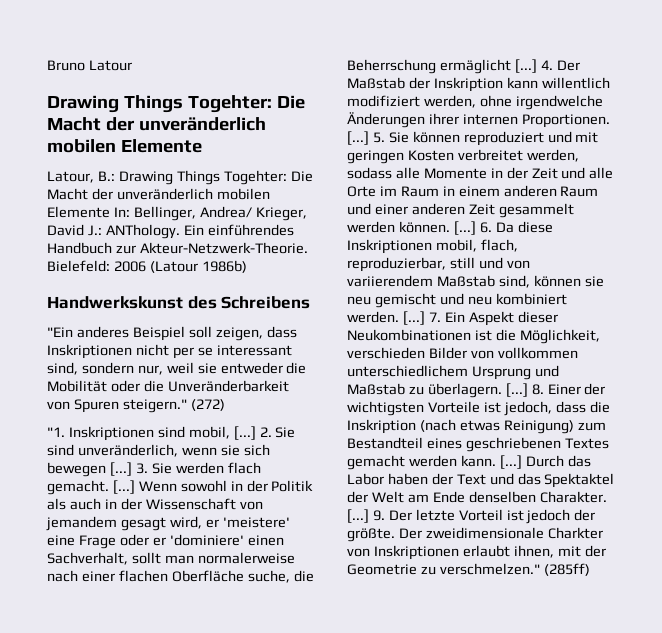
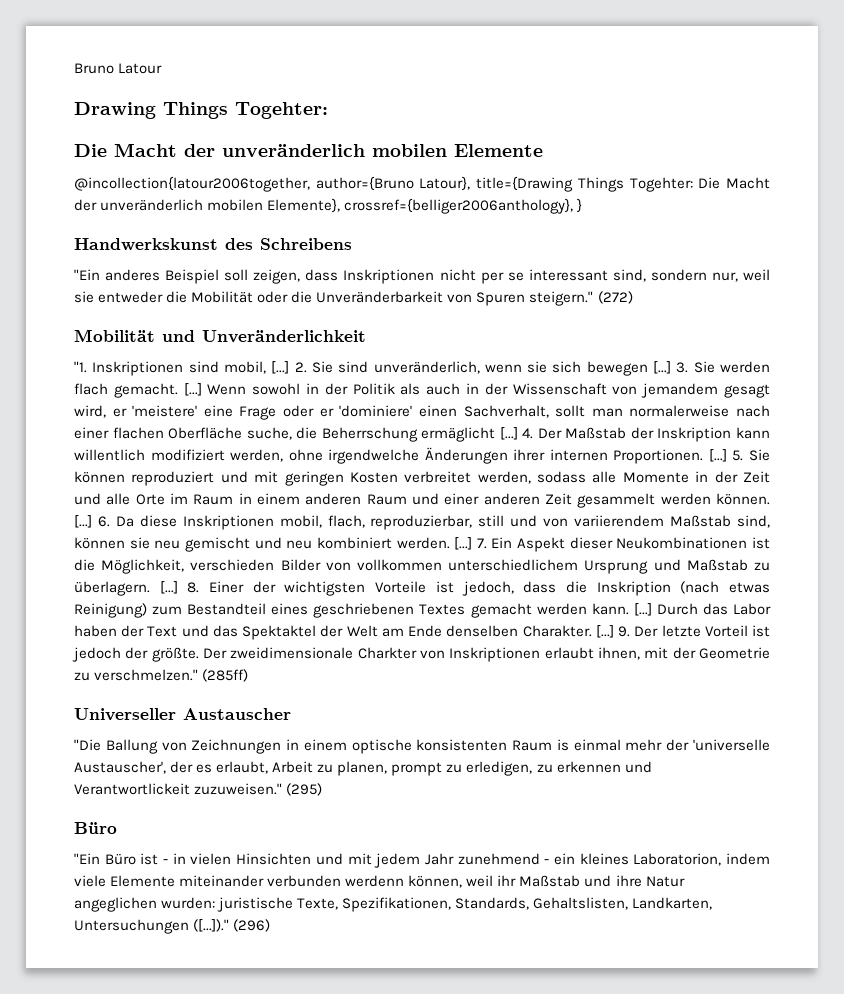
  Bruno Latour
- Drawing Things Togehter: Die Macht der unveränderlich mobilen Elemente
- Latour, B.: Drawing Things Togehter: Die Macht der unveränderlich mobilen Elemente In: Bellinger, Andrea/ Krieger, David J.: ANThology. Ein einführendes Handbuch zur Akteur-Netzwerk-Theorie. Bielefeld: 2006 (Latour 1986b)
+ Drawing Things Togehter:
+ Die Macht der unveränderlich mobilen Elemente
+ @incollection{latour2006together, author={Bruno Latour}, title={Drawing Things Togehter: Die Macht der unveränderlich mobilen Elemente}, crossref={belliger2006anthology}, }
+ Mobilität und Unveränderlichkeit
+ Universeller Austauscher
+ "Die Ballung von Zeichnungen in einem optische konsistenten Raum is einmal mehr der 'universelle Austauscher', der es erlaubt, Arbeit zu planen, prompt zu erledigen, zu erkennen und Verantwortlickeit zuzuweisen." (295)
+ Büro
+ "Ein Büro ist - in vielen Hinsichten und mit jedem Jahr zunehmend - ein kleines Laboratorion, indem viele Elemente miteinander verbunden werdenn können, weil ihr Maßstab und ihre Natur angeglichen wurden: juristische Texte, Spezifikationen, Standards, Gehaltslisten, Landkarten, Untersuchungen ([...])." (296)

